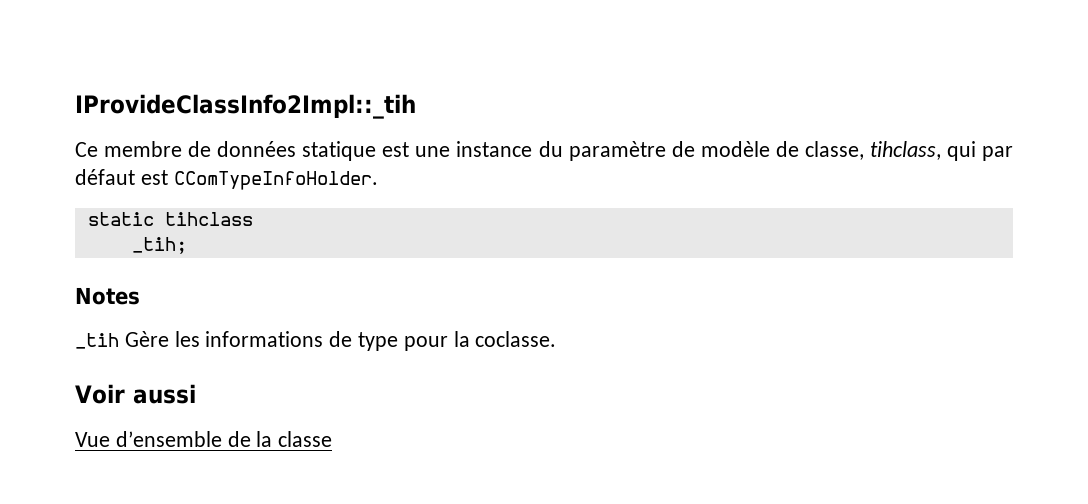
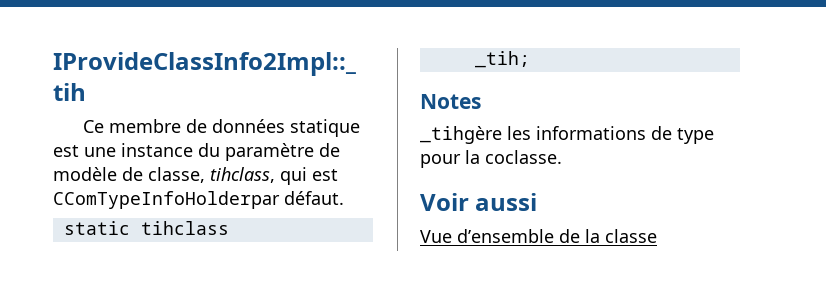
- Ce membre de données statique est une instance du paramètre de modèle de classe, tihclass, qui par défaut est CComTypeInfoHolder.
+ Ce membre de données statique est une instance du paramètre de modèle de classe, tihclass, qui est CComTypeInfoHolderpar défaut.
- _tih Gère les informations de type pour la coclasse.
+ _tihgère les informations de type pour la coclasse.

